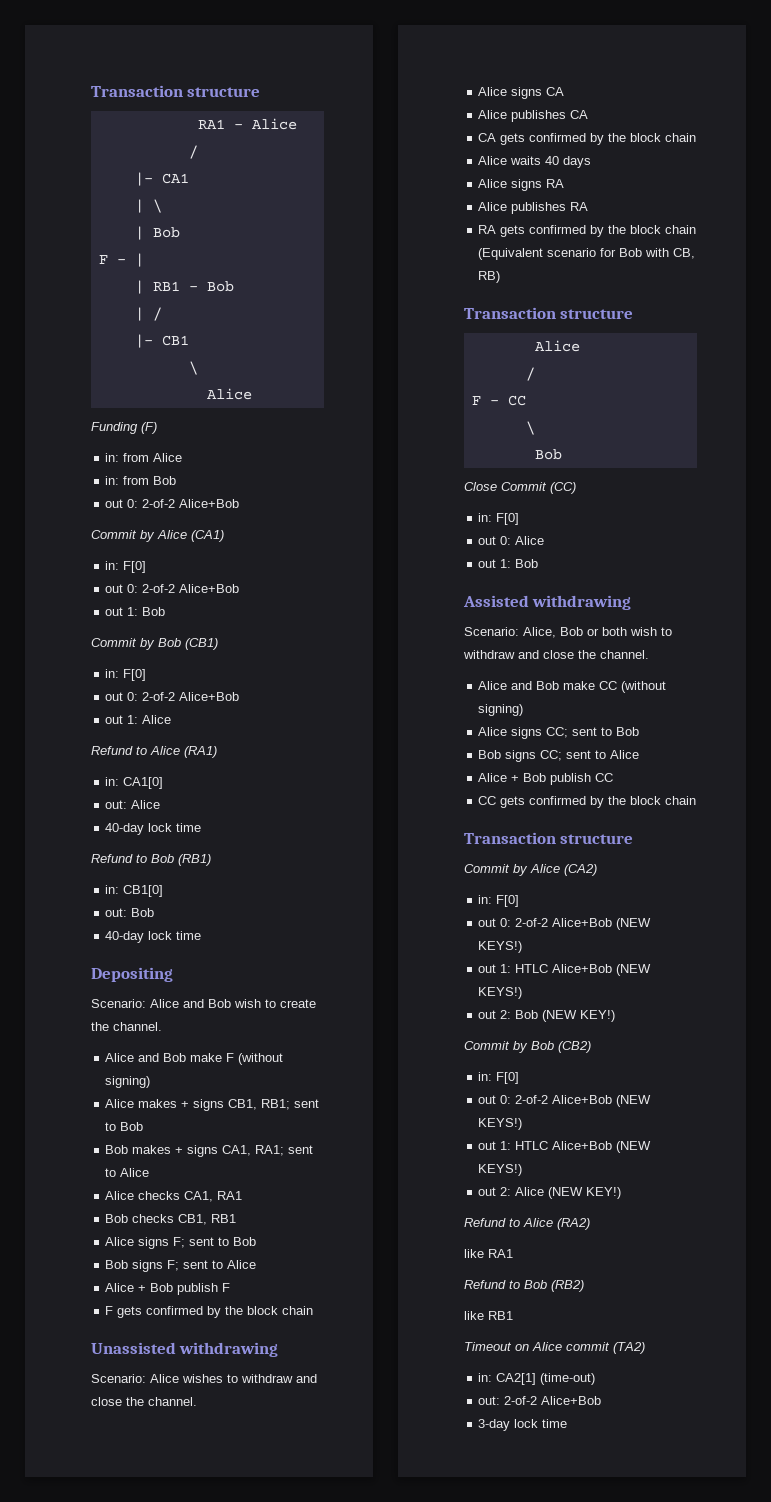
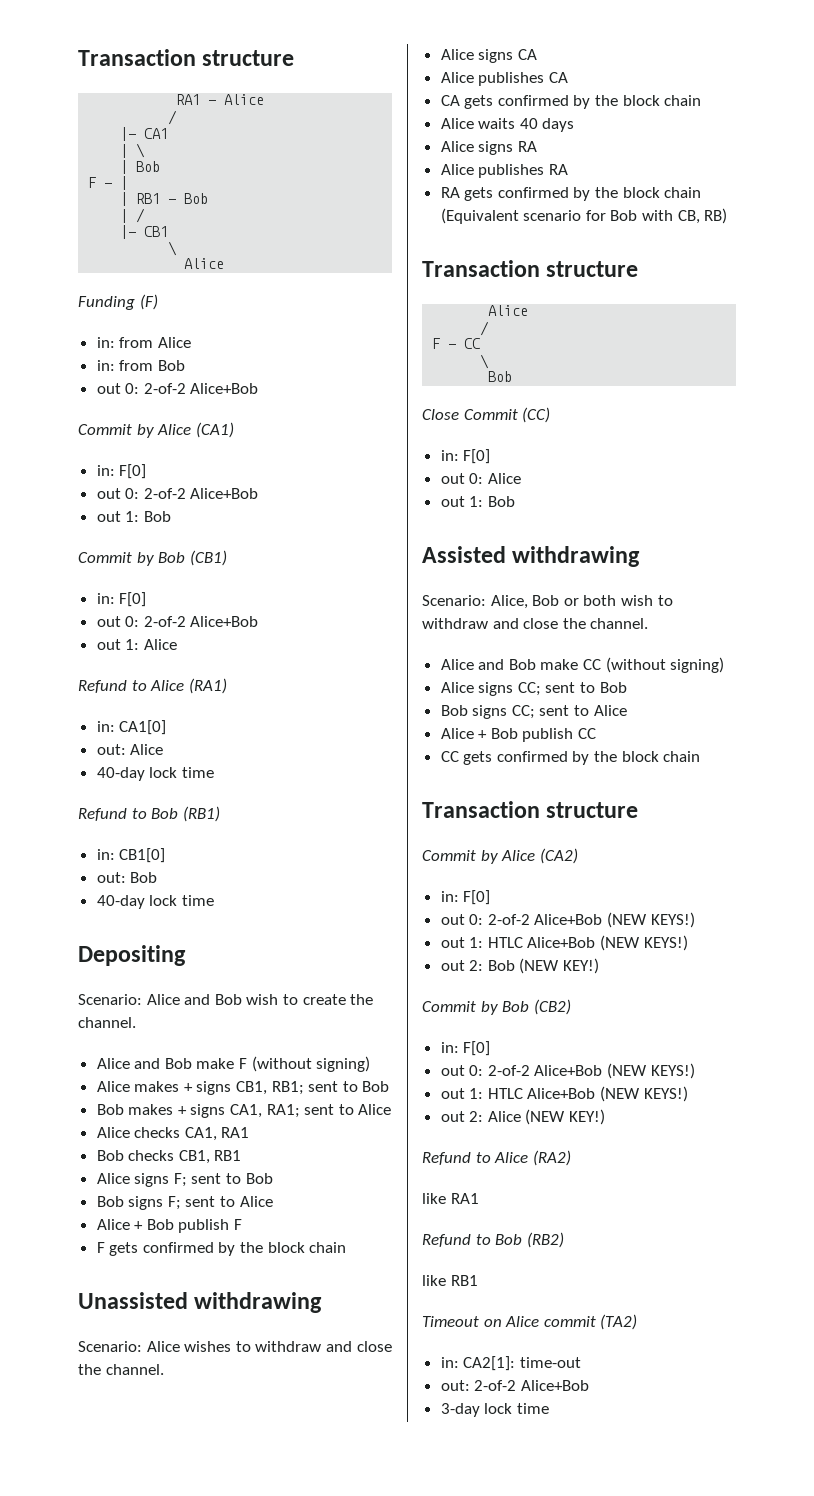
- in: CA2[1] (time-out)
+ in: CA2[1]: time-out

